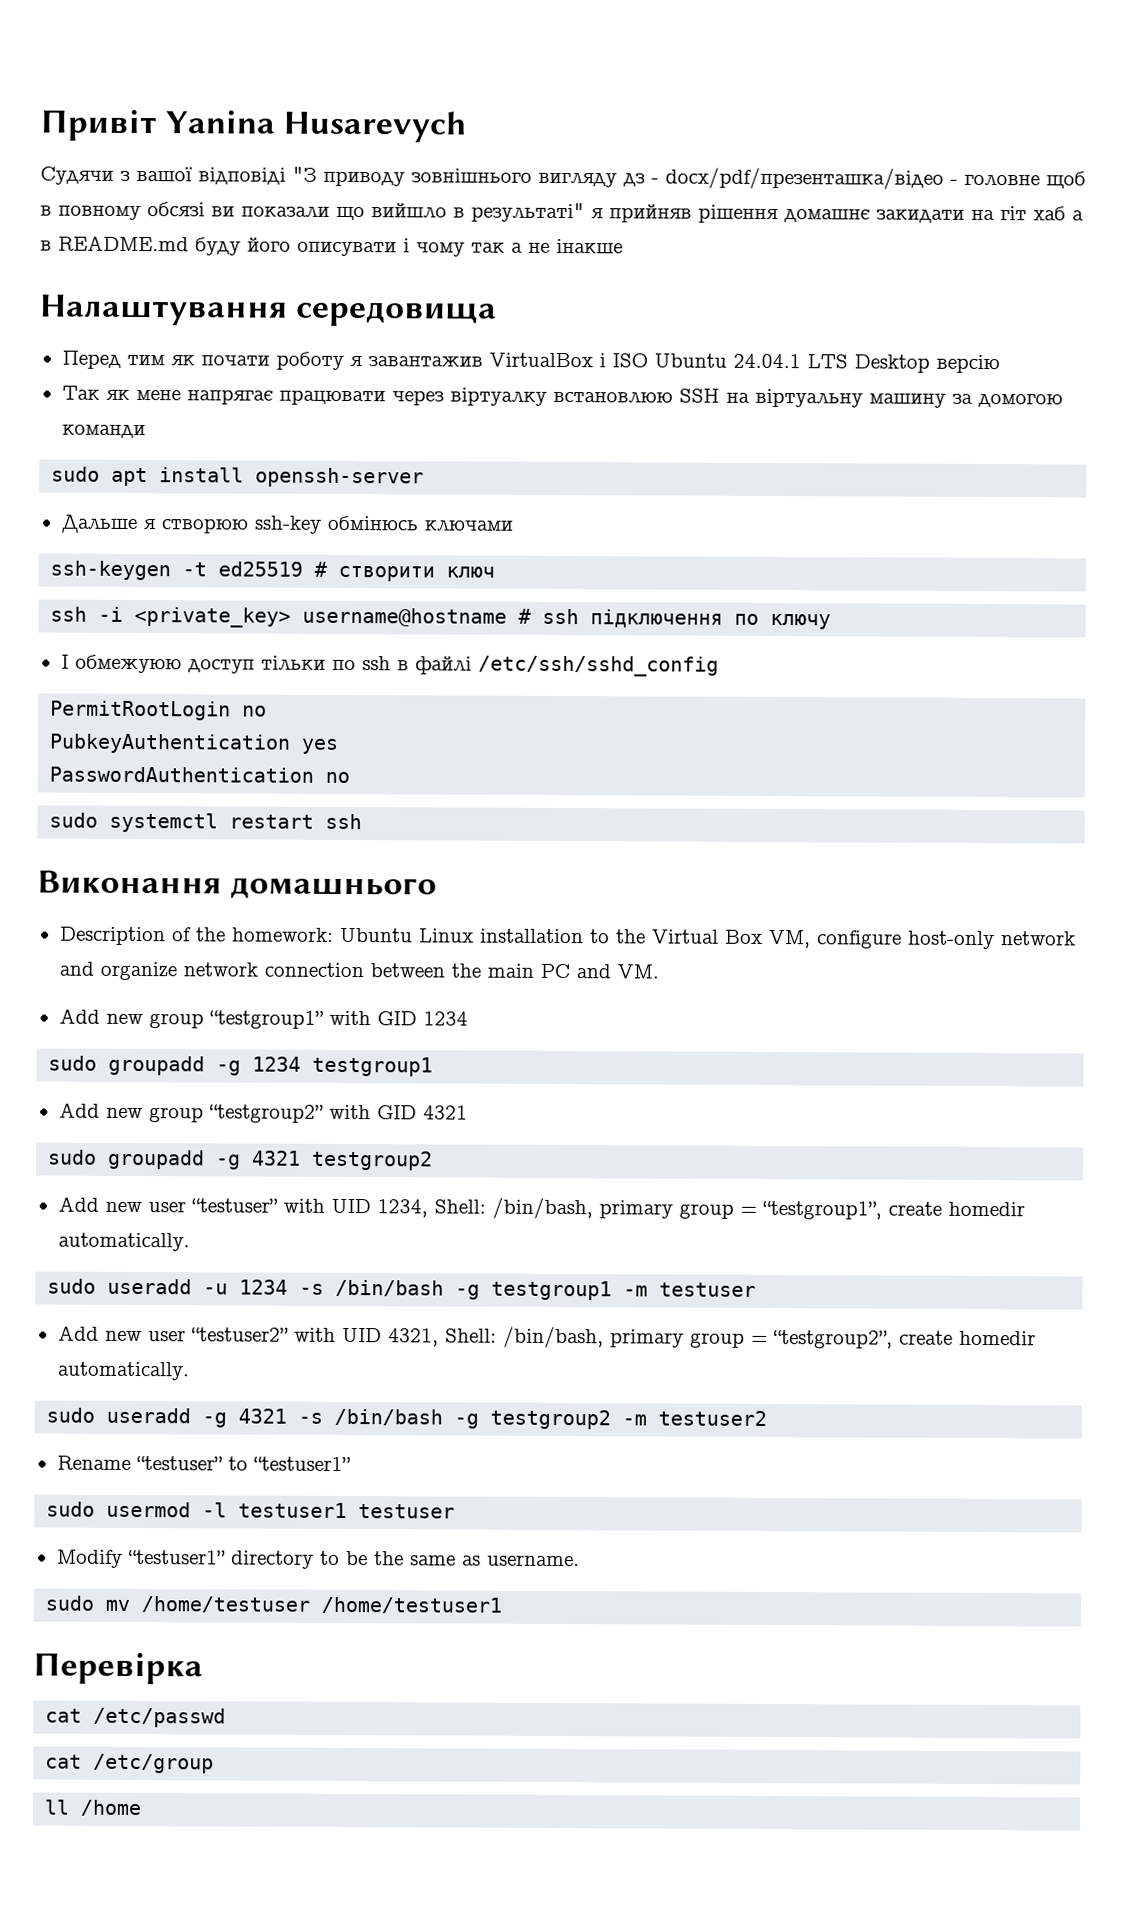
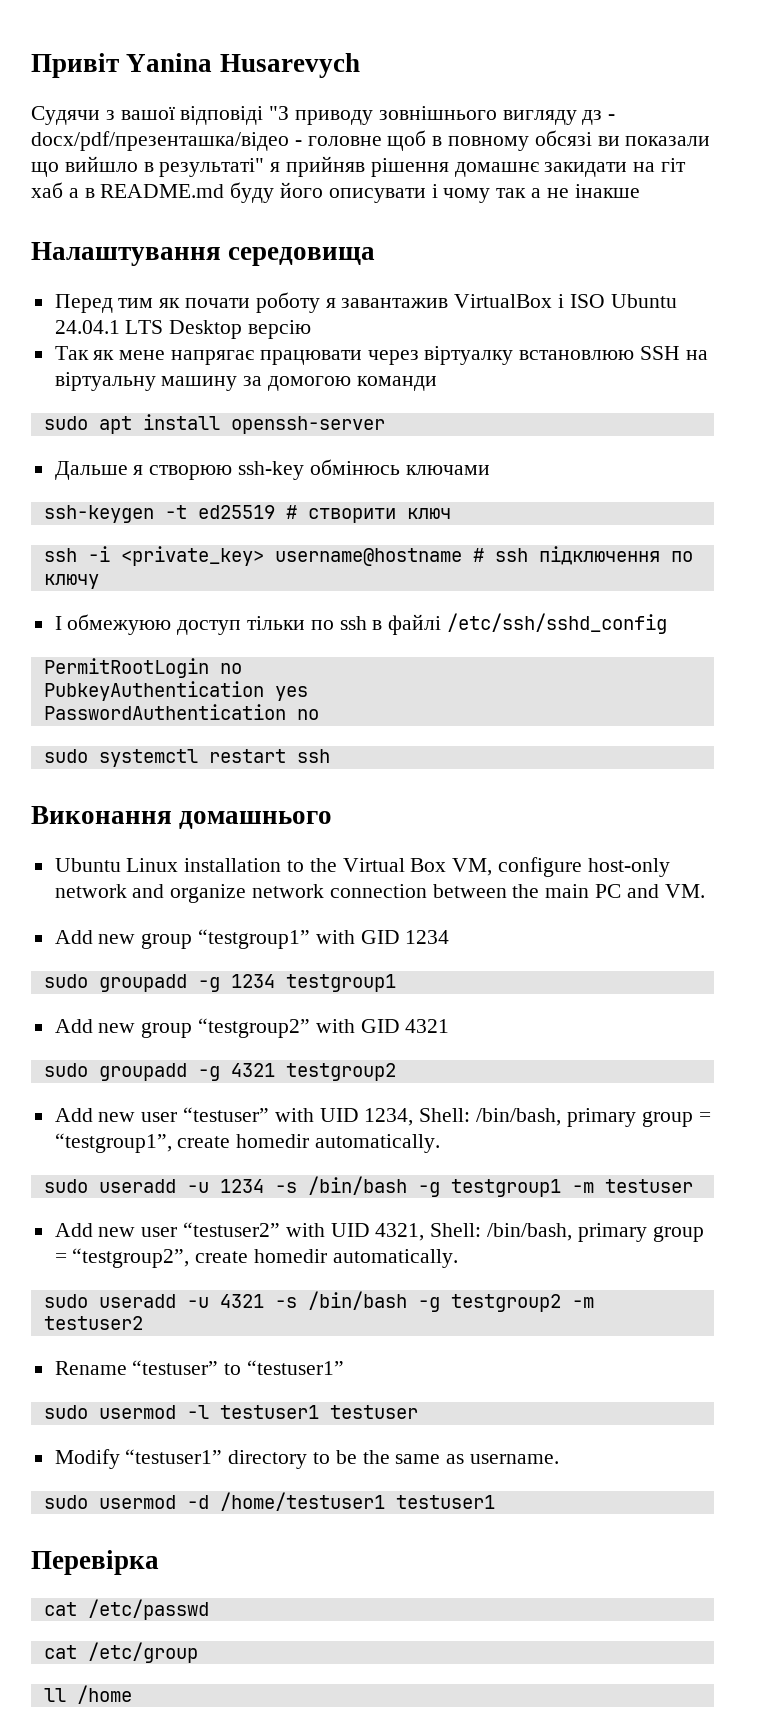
- Description of the homework: Ubuntu Linux installation to the Virtual Box VM, configure host-only network and organize network connection between the main PC and VM.
+ Ubuntu Linux installation to the Virtual Box VM, configure host-only network and organize network connection between the main PC and VM.
- sudo useradd -g 4321 -s /bin/bash -g testgroup2 -m testuser2
+ sudo useradd -u 4321 -s /bin/bash -g testgroup2 -m testuser2
- sudo mv /home/testuser /home/testuser1
+ sudo usermod -d /home/testuser1 testuser1

